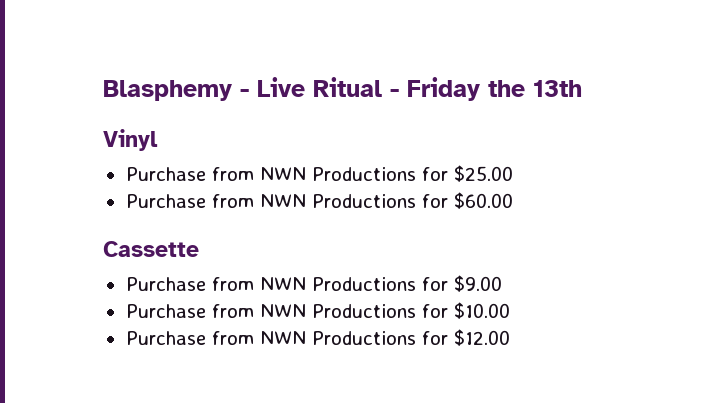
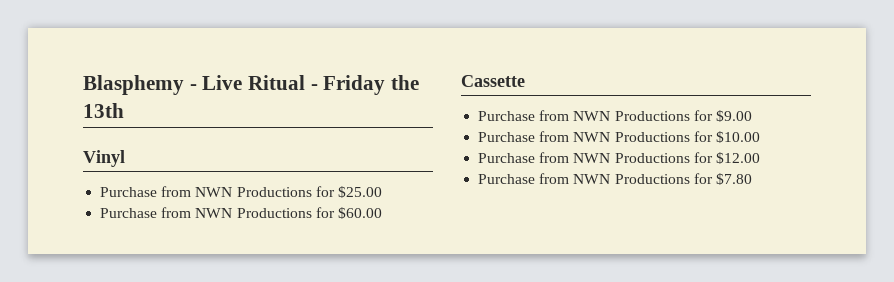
+ Purchase from NWN Productions for $7.80

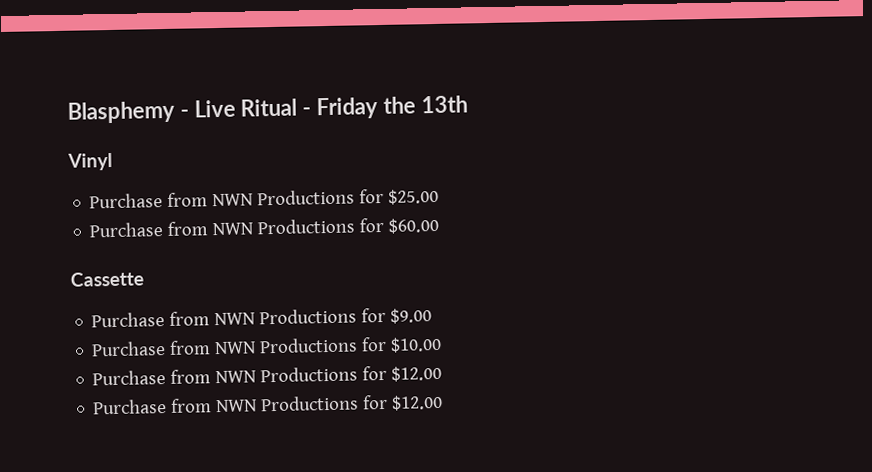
  Purchase from NWN Productions for $10.00
  Purchase from NWN Productions for $12.00
- Purchase from NWN Productions for $7.80
+ Purchase from NWN Productions for $12.00

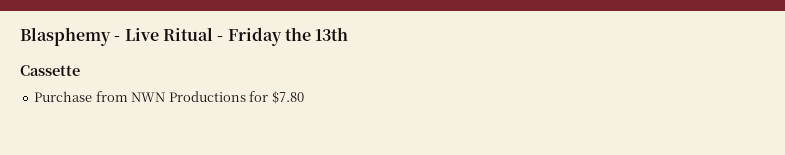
- Vinyl
- Purchase from NWN Productions for $25.00
- Purchase from NWN Productions for $60.00
- Purchase from NWN Productions for $9.00
- Purchase from NWN Productions for $10.00
- Purchase from NWN Productions for $12.00
- Purchase from NWN Productions for $12.00
+ Purchase from NWN Productions for $7.80

